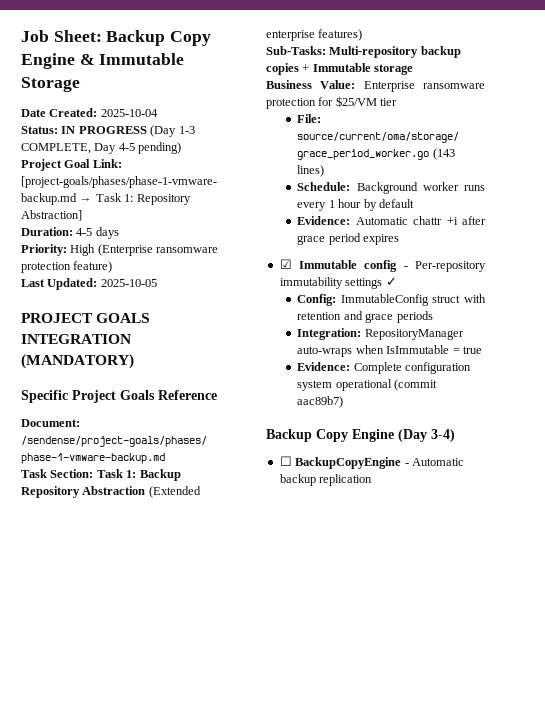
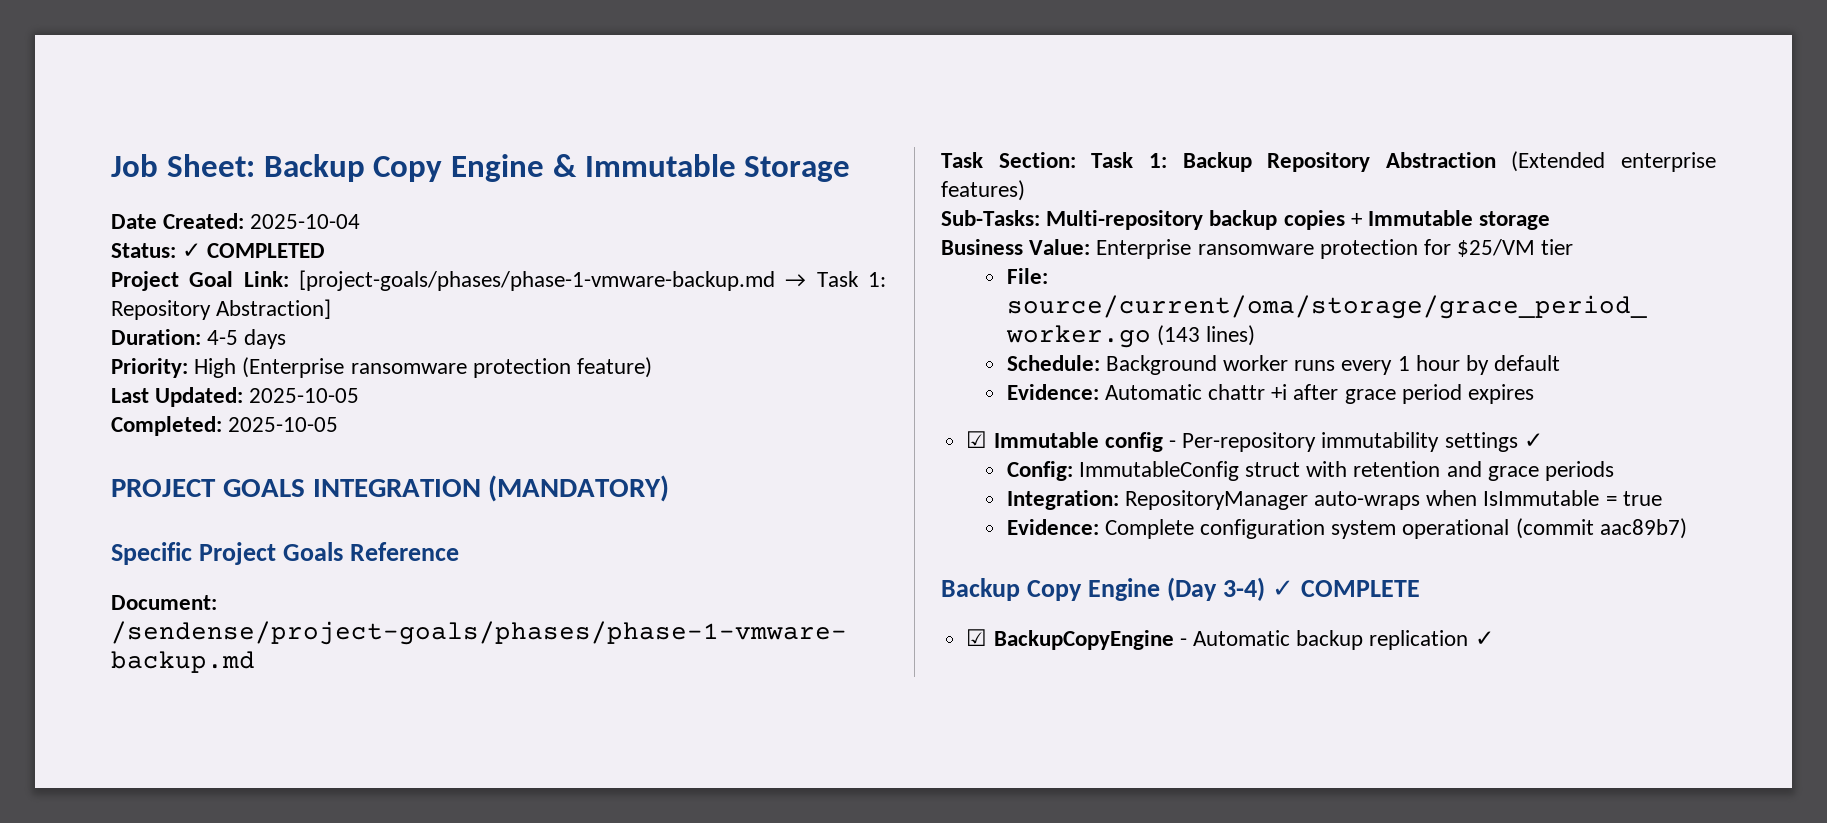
- Status: IN PROGRESS (Day 1-3 COMPLETE, Day 4-5 pending)
+ Status: ✓ COMPLETED
+ Completed: 2025-10-05
- Backup Copy Engine (Day 3-4)
- ☐ BackupCopyEngine - Automatic backup replication
+ Backup Copy Engine (Day 3-4) ✓ COMPLETE
+ ☑ BackupCopyEngine - Automatic backup replication ✓

